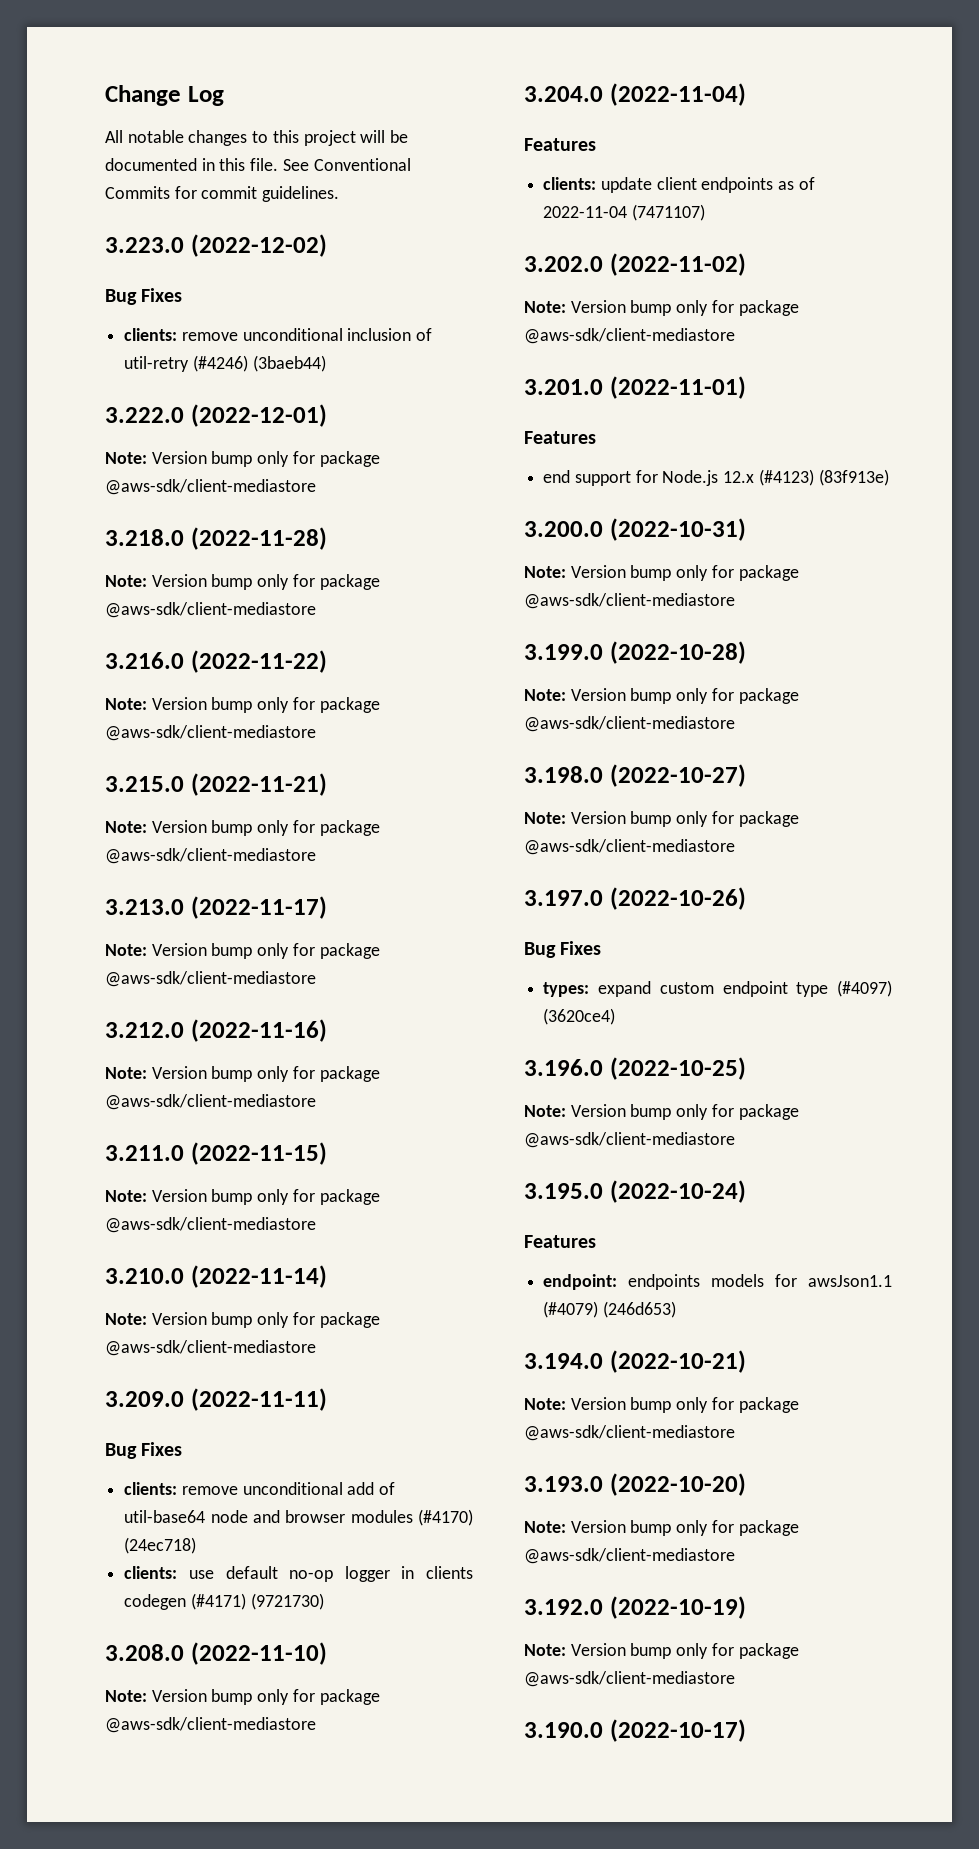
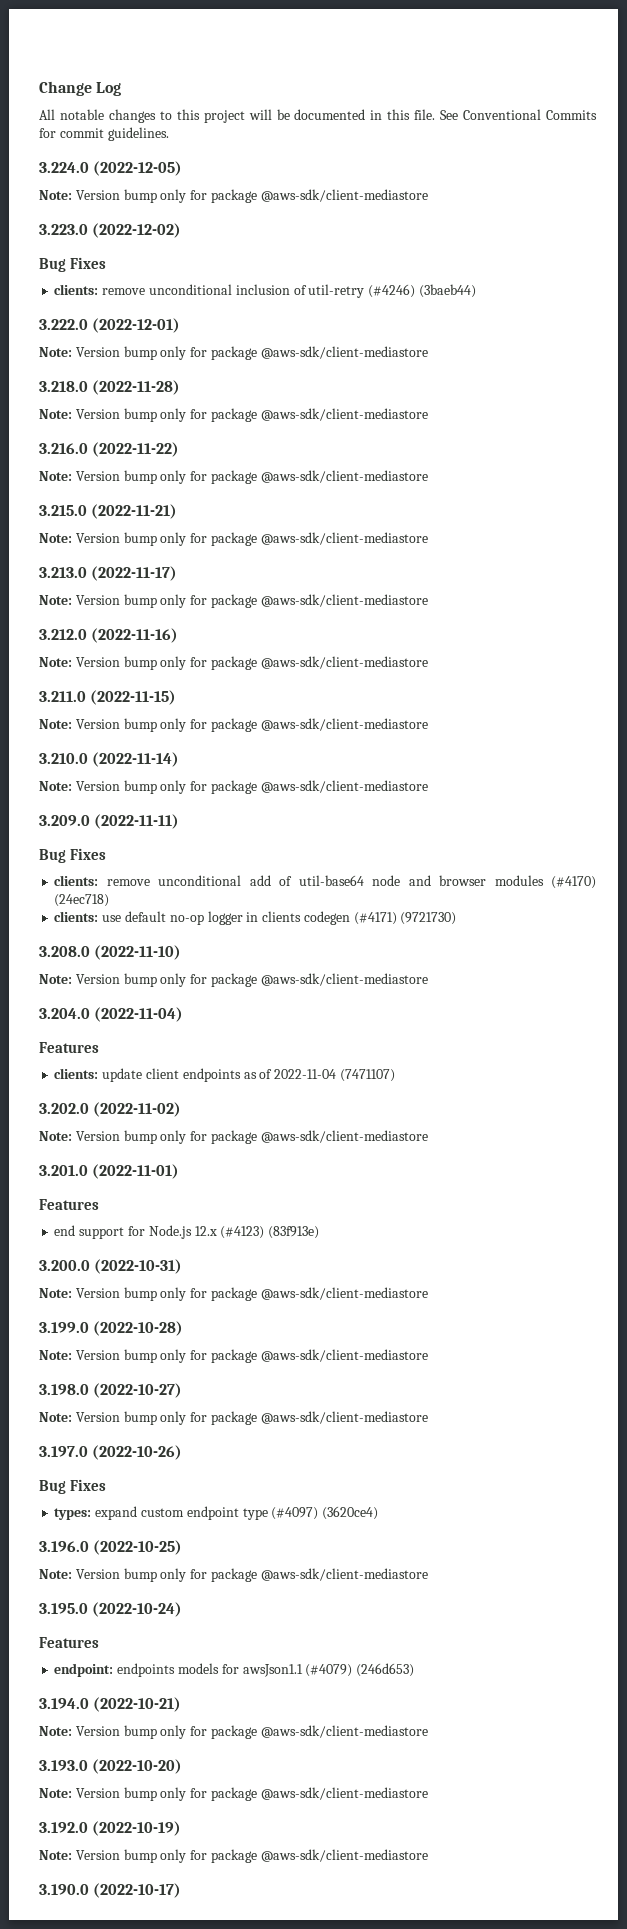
+ 3.224.0 (2022-12-05)
+ Note: Version bump only for package @aws-sdk/client-mediastore

